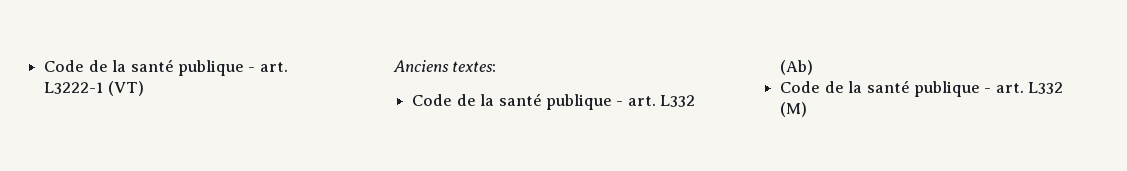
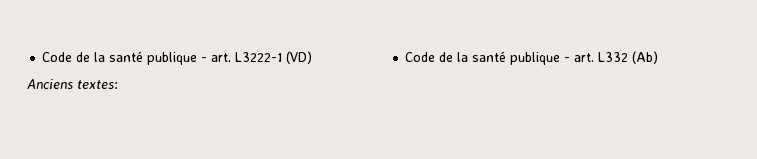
- Code de la santé publique - art. L3222-1 (VT)
+ Code de la santé publique - art. L3222-1 (VD)
- Code de la santé publique - art. L332 (M)

